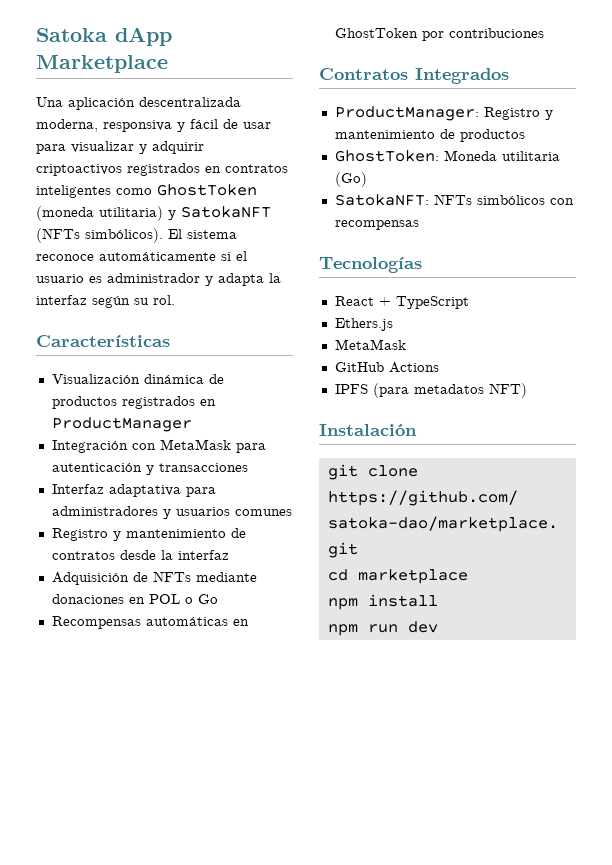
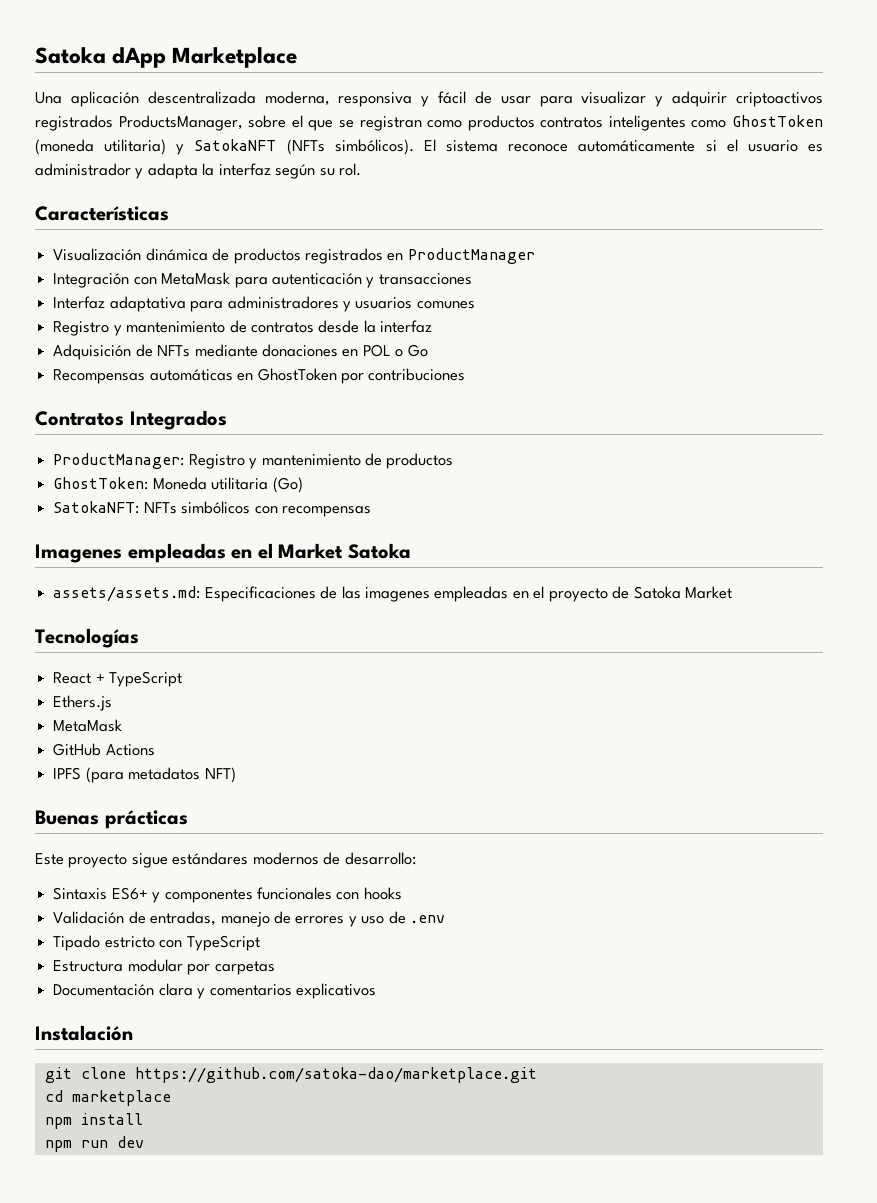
- Una aplicación descentralizada moderna, responsiva y fácil de usar para visualizar y adquirir criptoactivos registrados en contratos inteligentes como GhostToken (moneda utilitaria) y SatokaNFT (NFTs simbólicos).
+ Una aplicación descentralizada moderna, responsiva y fácil de usar para visualizar y adquirir criptoactivos registrados ProductsManager, sobre el que se registran como productos contratos inteligentes como GhostToken (moneda utilitaria) y SatokaNFT (NFTs simbólicos).
+ Imagenes empleadas en el Market Satoka
+ assets/assets.md: Especificaciones de las imagenes empleadas en el proyecto de Satoka Market
+ Buenas prácticas
+ Este proyecto sigue estándares modernos de desarrollo:
+ Sintaxis ES6+ y componentes funcionales con hooks
+ Validación de entradas, manejo de errores y uso de .env
+ Tipado estricto con TypeScript
+ Estructura modular por carpetas
+ Documentación clara y comentarios explicativos

